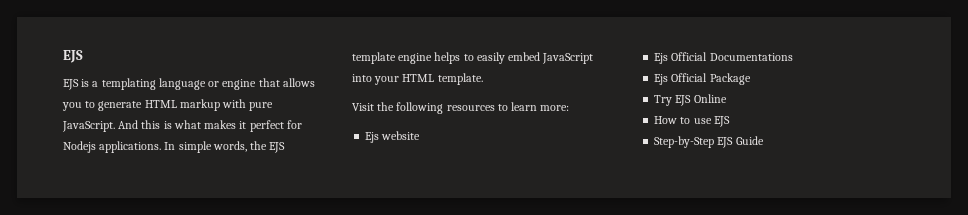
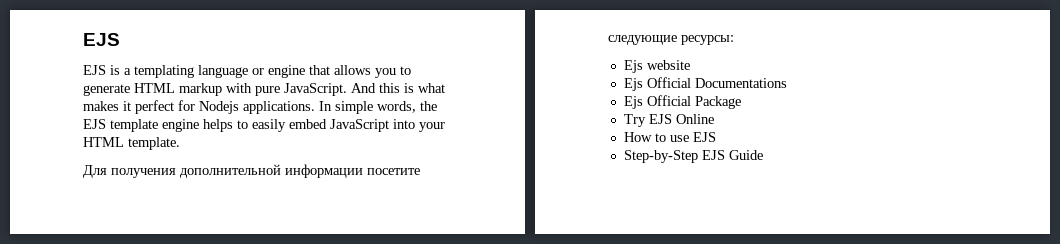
- Visit the following resources to learn more:
+ Для получения дополнительной информации посетите следующие ресурсы:

